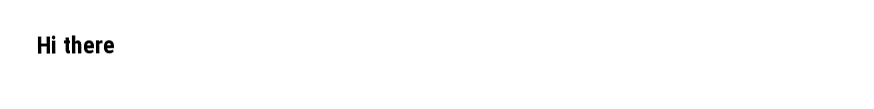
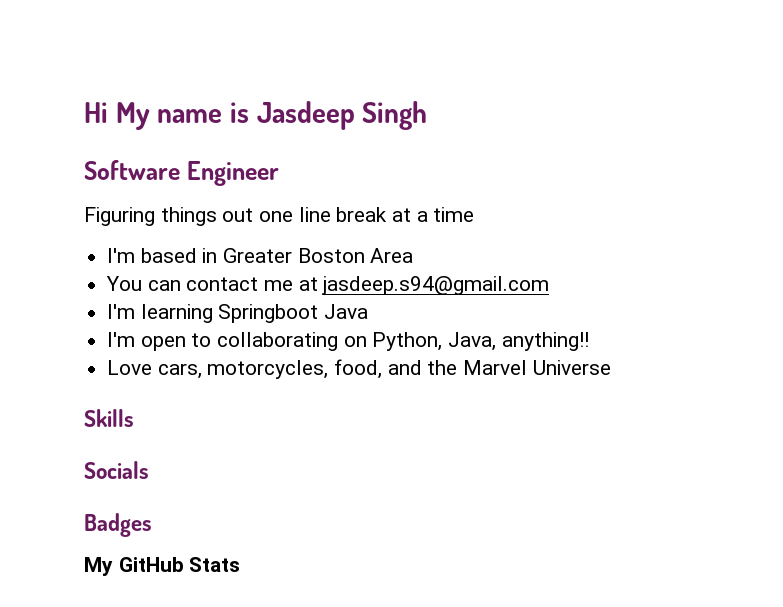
- Hi there
+ Hi My name is Jasdeep Singh
+ Software Engineer
+ Figuring things out one line break at a time
+ I'm based in Greater Boston Area
+ You can contact me at jasdeep.s94@gmail.com
+ I'm learning Springboot Java
+ I'm open to collaborating on Python, Java, anything!!
+ Love cars, motorcycles, food, and the Marvel Universe
+ Skills
+ Socials
+ Badges
+ My GitHub Stats

